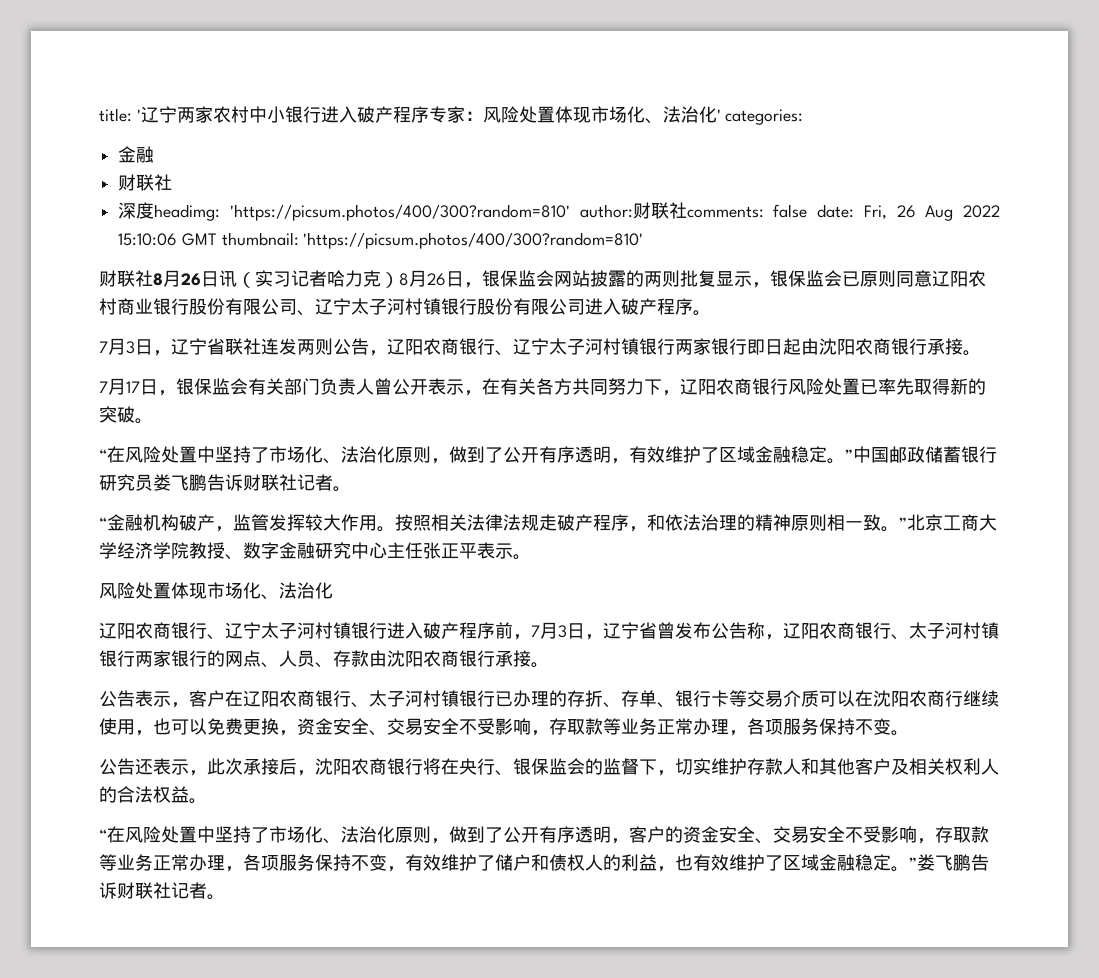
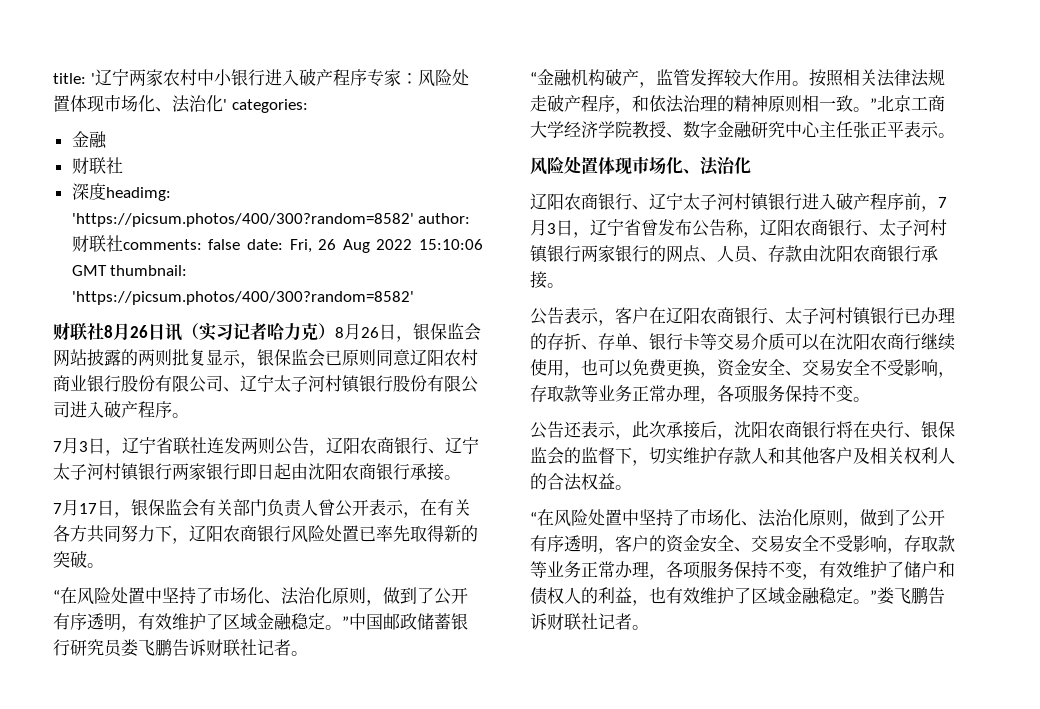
- 深度headimg: 'https://picsum.photos/400/300?random=810' author:财联社comments: false date: Fri, 26 Aug 2022 15:10:06 GMT thumbnail: 'https://picsum.photos/400/300?random=810'
+ 深度headimg: 'https://picsum.photos/400/300?random=8582' author:财联社comments: false date: Fri, 26 Aug 2022 15:10:06 GMT thumbnail: 'https://picsum.photos/400/300?random=8582'

